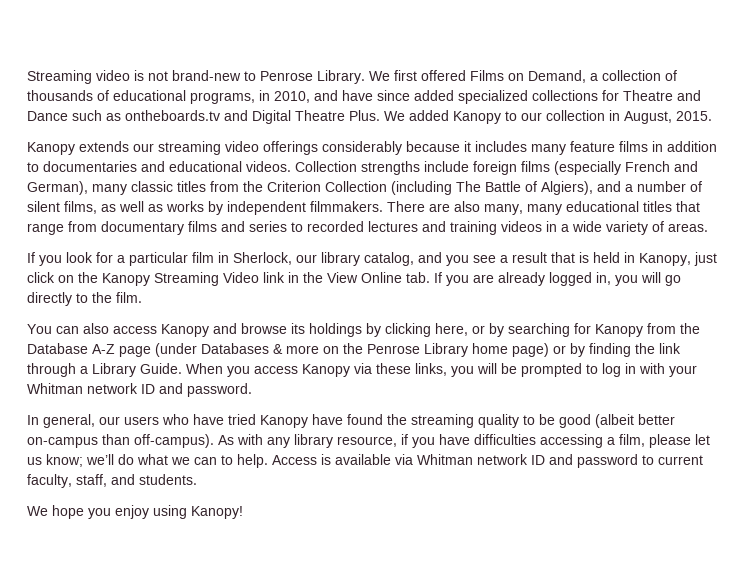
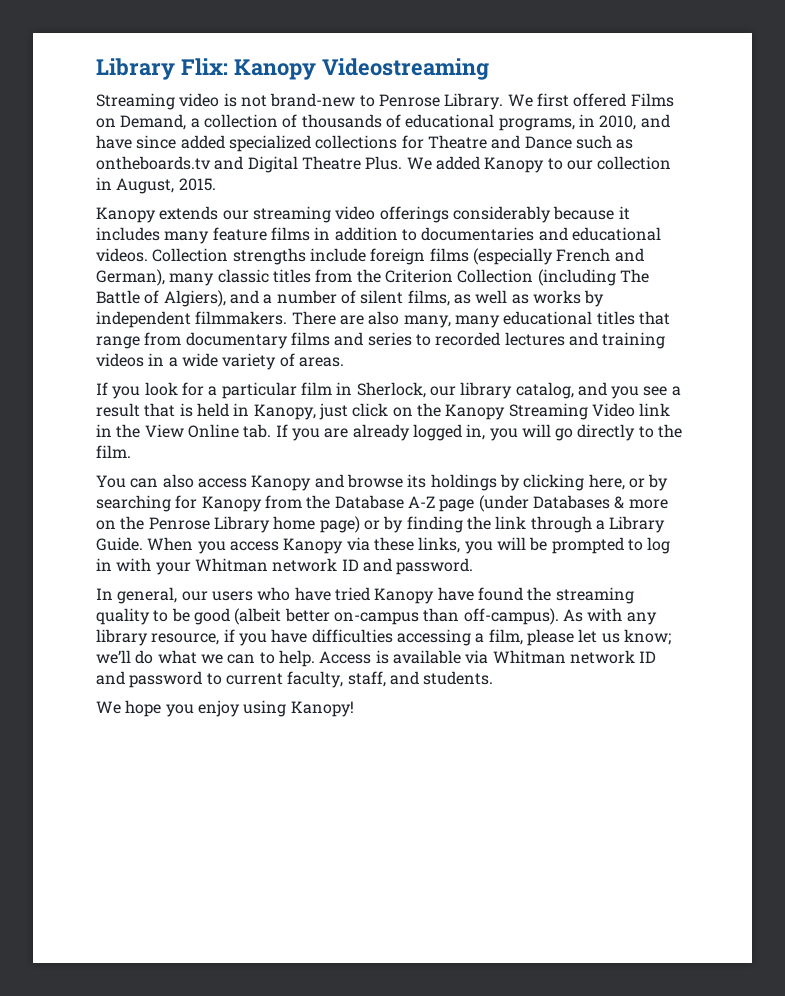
+ Library Flix: Kanopy Videostreaming

